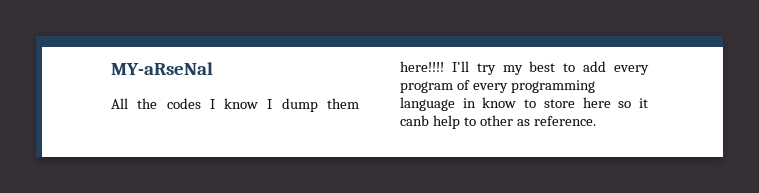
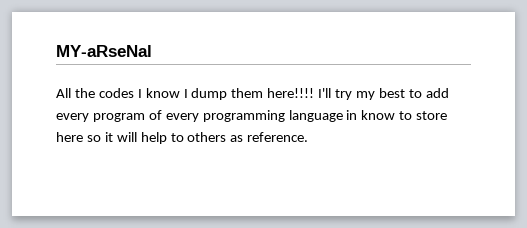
- I'll try my best to add every program of every programming language in know to store here so it canb help to other as reference.
+ I'll try my best to add every program of every programming language in know to store here so it will help to others as reference.

